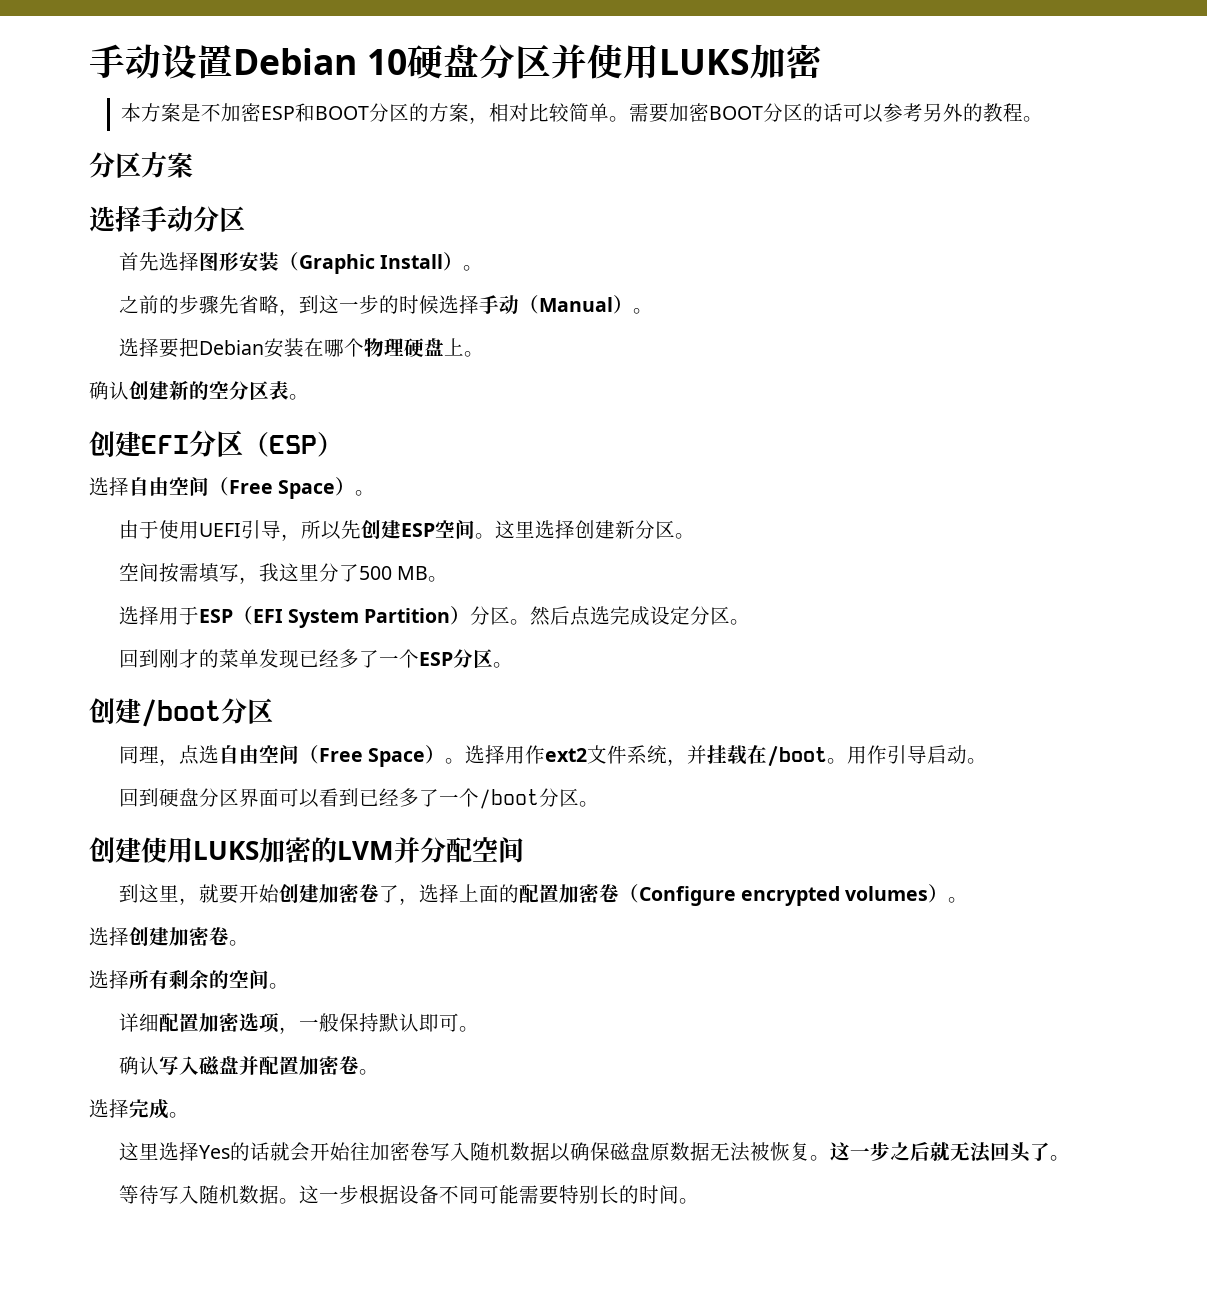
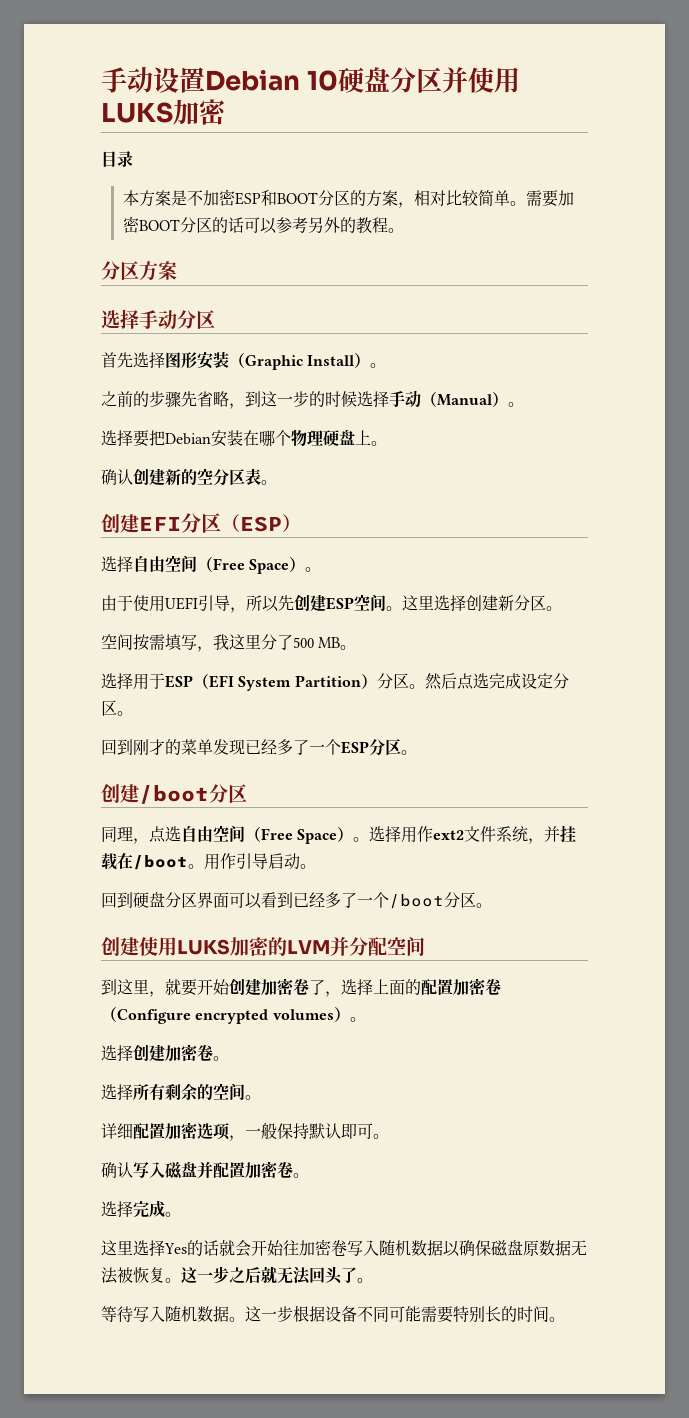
+ 目录

